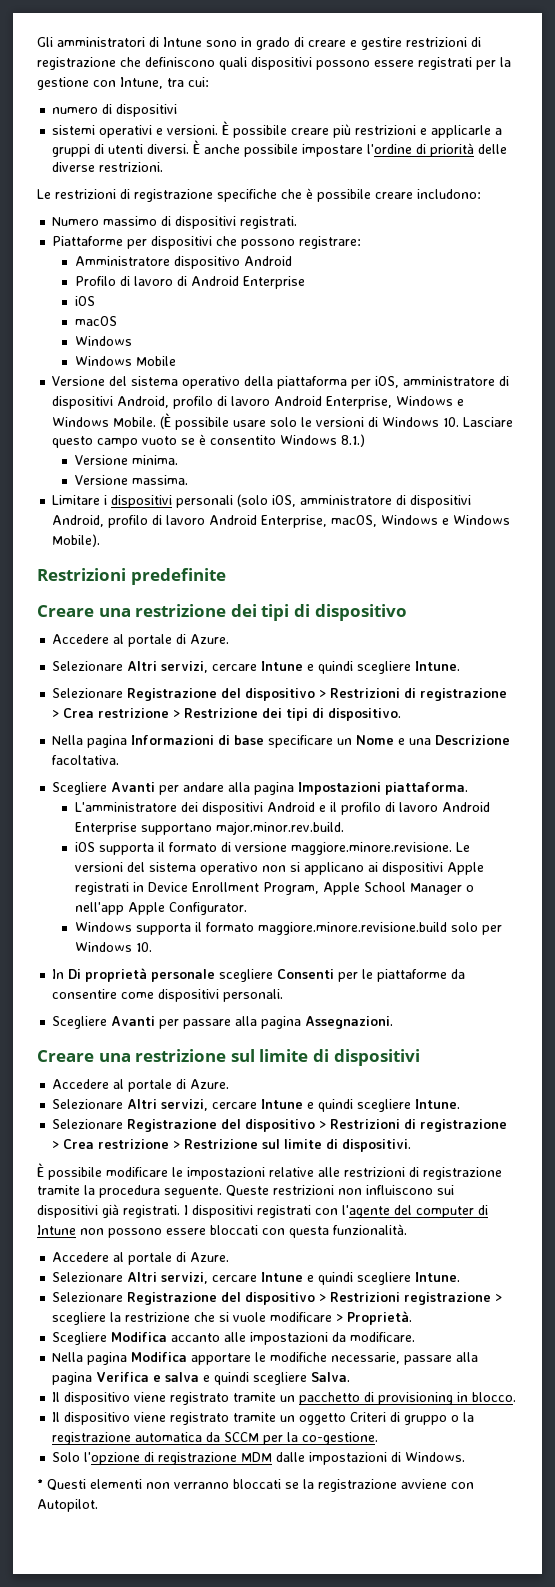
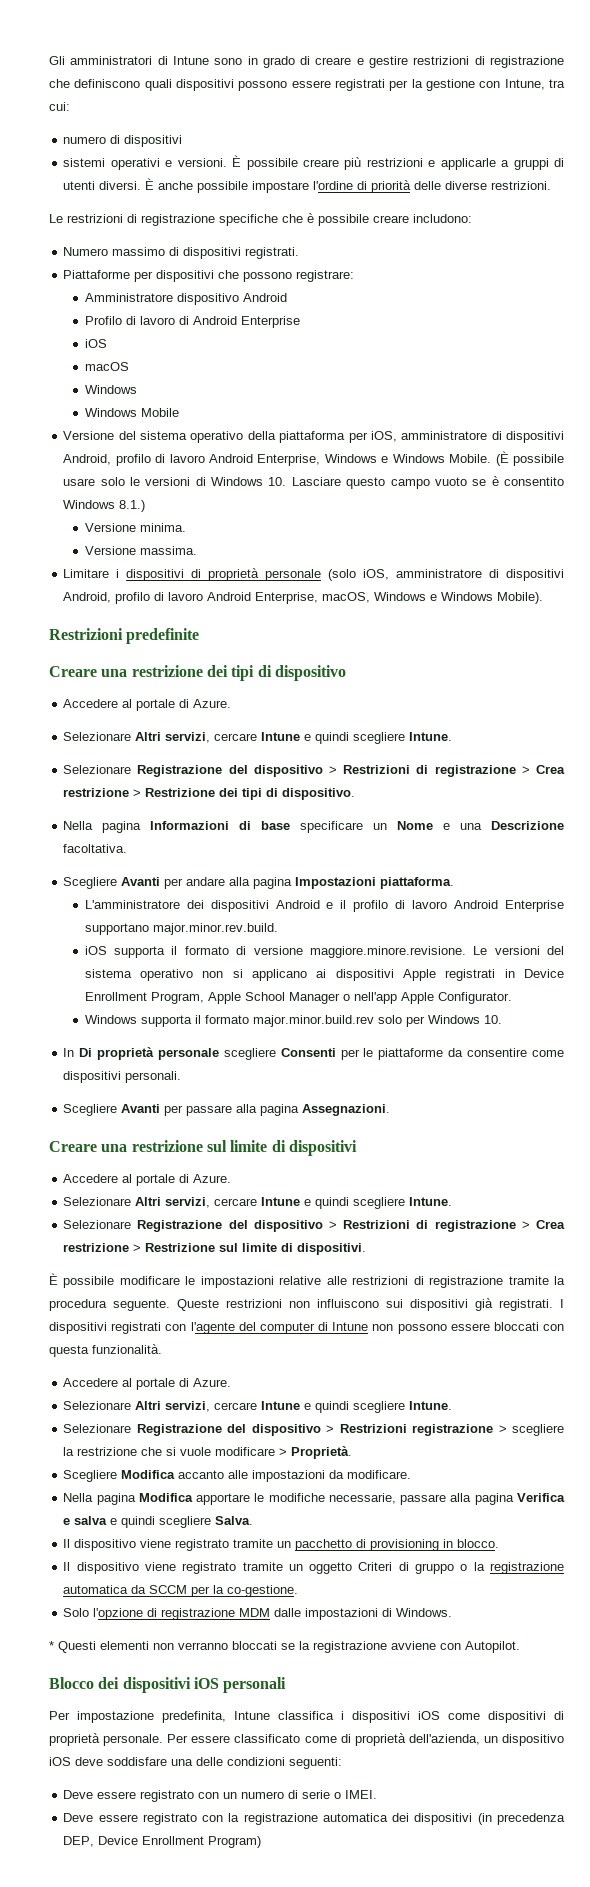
- Limitare i dispositivi personali (solo iOS, amministratore di dispositivi Android, profilo di lavoro Android Enterprise, macOS, Windows e Windows Mobile).
+ Limitare i dispositivi di proprietà personale (solo iOS, amministratore di dispositivi Android, profilo di lavoro Android Enterprise, macOS, Windows e Windows Mobile).
- Windows supporta il formato maggiore.minore.revisione.build solo per Windows 10.
+ Windows supporta il formato major.minor.build.rev solo per Windows 10.
+ Blocco dei dispositivi iOS personali
+ Per impostazione predefinita, Intune classifica i dispositivi iOS come dispositivi di proprietà personale. Per essere classificato come di proprietà dell'azienda, un dispositivo iOS deve soddisfare una delle condizioni seguenti:
+ Deve essere registrato con un numero di serie o IMEI.
+ Deve essere registrato con la registrazione automatica dei dispositivi (in precedenza DEP, Device Enrollment Program)

